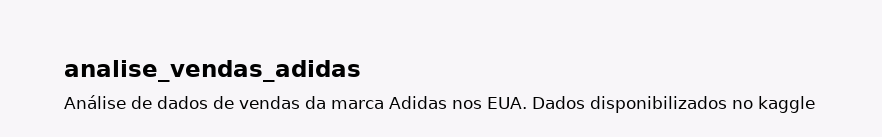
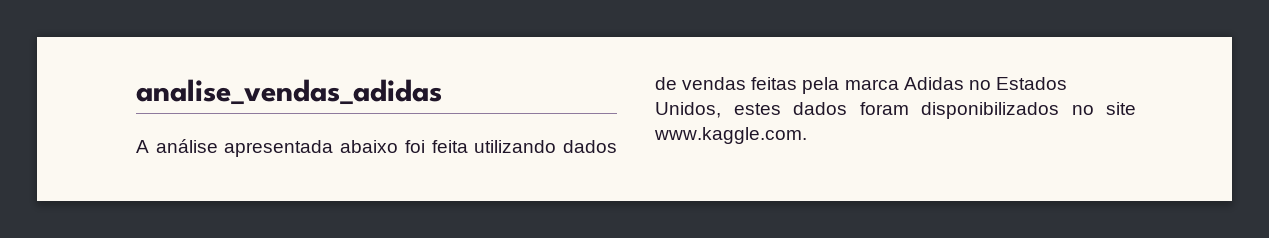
- Análise de dados de vendas da marca Adidas nos EUA. Dados disponibilizados no kaggle
+ A análise apresentada abaixo foi feita utilizando dados de vendas feitas pela marca Adidas no Estados Unidos, estes dados foram disponibilizados no site www.kaggle.com.

